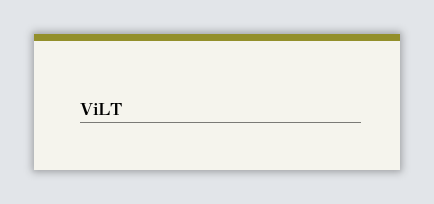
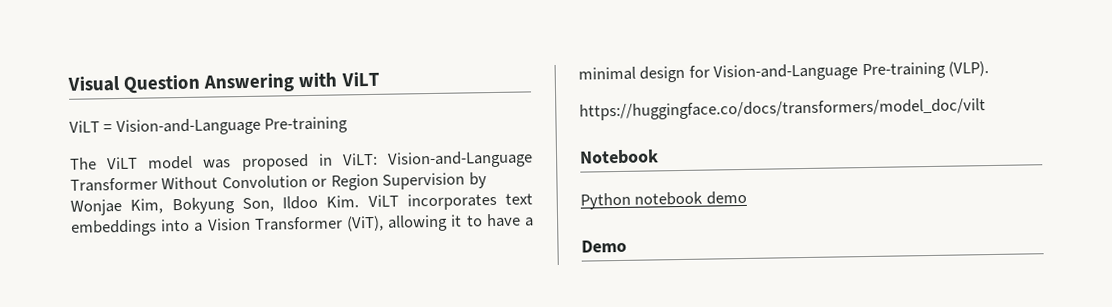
- ViLT
+ Visual Question Answering with ViLT
+ ViLT = Vision-and-Language Pre-training
+ The ViLT model was proposed in ViLT: Vision-and-Language Transformer Without Convolution or Region Supervision by Wonjae Kim, Bokyung Son, Ildoo Kim. ViLT incorporates text embeddings into a Vision Transformer (ViT), allowing it to have a minimal design for Vision-and-Language Pre-training (VLP).
+ https://huggingface.co/docs/transformers/model_doc/vilt
+ Notebook
+ Python notebook demo
+ Demo

